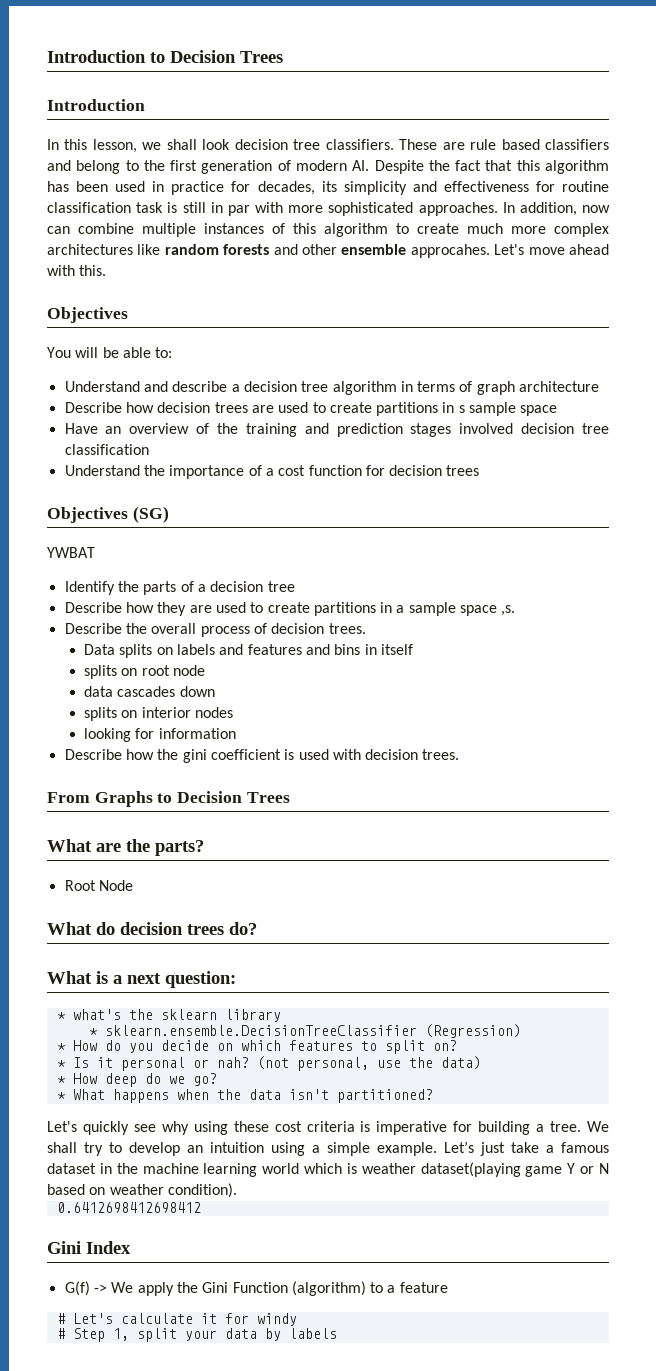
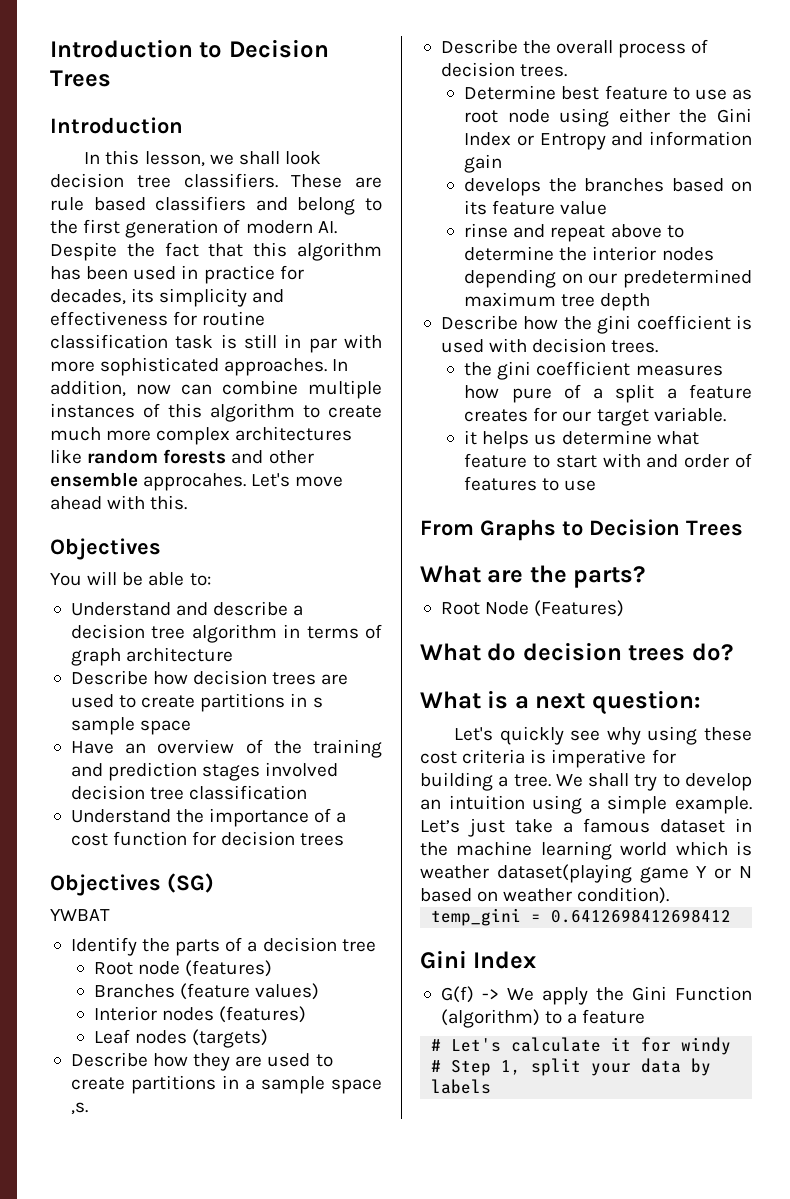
+ Root node (features)
+ Branches (feature values)
+ Interior nodes (features)
+ Leaf nodes (targets)
- Data splits on labels and features and bins in itself
- splits on root node
- data cascades down
- splits on interior nodes
- looking for information
+ Determine best feature to use as root node using either the Gini Index or Entropy and information gain
+ develops the branches based on its feature value
+ rinse and repeat above to determine the interior nodes depending on our predetermined maximum tree depth
+ the gini coefficient measures how pure of a split a feature creates for our target variable.
+ it helps us determine what feature to start with and order of features to use
- Root Node
+ Root Node (Features)
- * what's the sklearn library
- * sklearn.ensemble.DecisionTreeClassifier (Regression)
- * How do you decide on which features to split on?
- * Is it personal or nah? (not personal, use the data)
- * How deep do we go?
- * What happens when the data isn't partitioned?
- 0.6412698412698412
+ temp_gini = 0.6412698412698412

